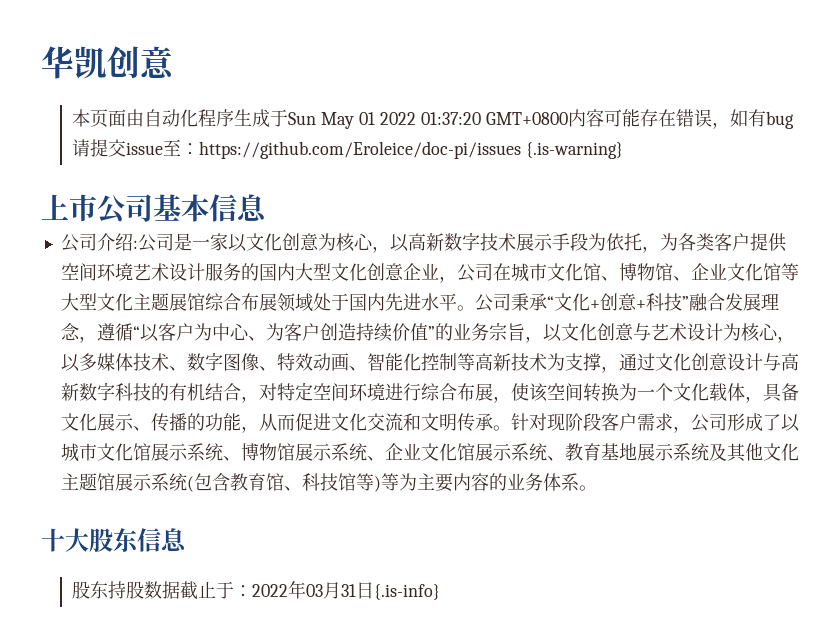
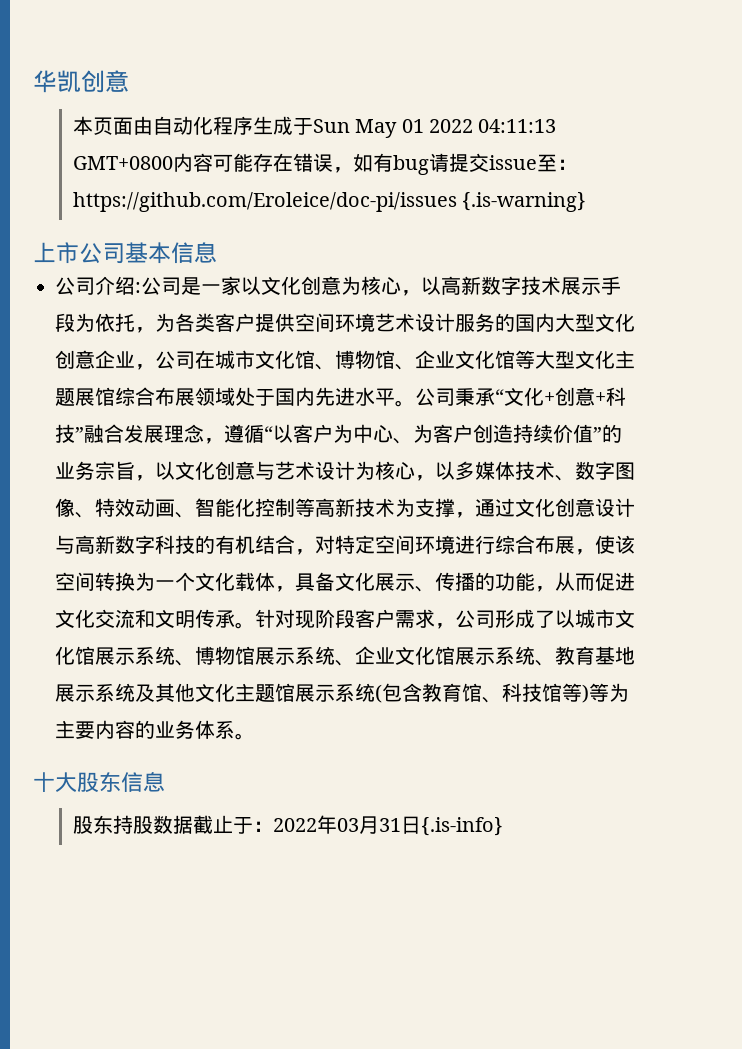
- 本页面由自动化程序生成于Sun May 01 2022 01:37:20 GMT+0800内容可能存在错误，如有bug请提交issue至：https://github.com/Eroleice/doc-pi/issues {.is-warning}
+ 本页面由自动化程序生成于Sun May 01 2022 04:11:13 GMT+0800内容可能存在错误，如有bug请提交issue至：https://github.com/Eroleice/doc-pi/issues {.is-warning}

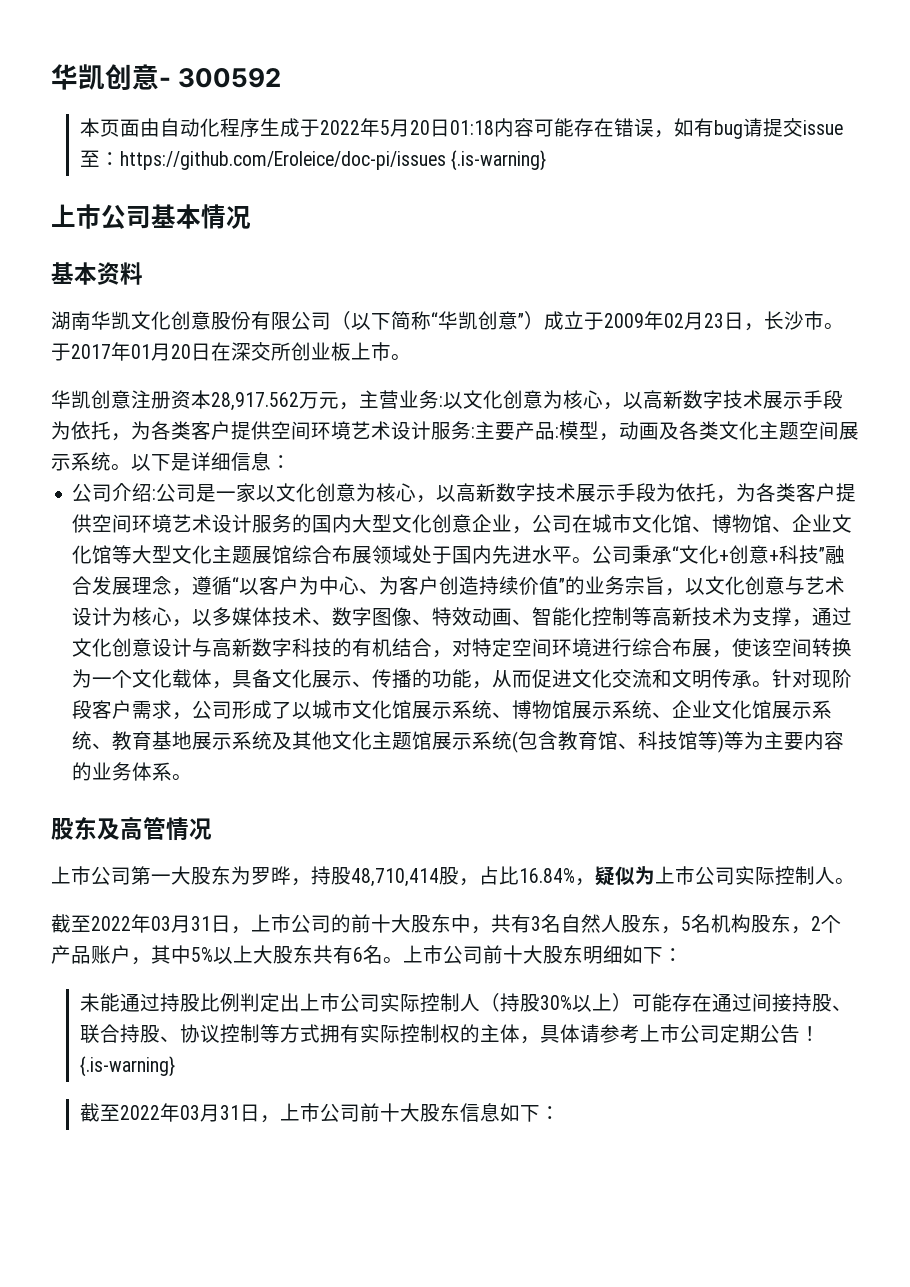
- 华凯创意
+ 华凯创意- 300592
- 本页面由自动化程序生成于Sun May 01 2022 04:11:13 GMT+0800内容可能存在错误，如有bug请提交issue至：https://github.com/Eroleice/doc-pi/issues {.is-warning}
+ 本页面由自动化程序生成于2022年5月20日01:18内容可能存在错误，如有bug请提交issue至：https://github.com/Eroleice/doc-pi/issues {.is-warning}
- 上市公司基本信息
+ 上市公司基本情况
+ 基本资料
+ 湖南华凯文化创意股份有限公司（以下简称“华凯创意”）成立于2009年02月23日，长沙市。于2017年01月20日在深交所创业板上市。
+ 华凯创意注册资本28,917.562万元，主营业务:以文化创意为核心，以高新数字技术展示手段为依托，为各类客户提供空间环境艺术设计服务:主要产品:模型，动画及各类文化主题空间展示系统。以下是详细信息：
- 十大股东信息
- 股东持股数据截止于：2022年03月31日{.is-info}
+ 股东及高管情况
+ 上市公司第一大股东为罗晔，持股48,710,414股，占比16.84%，疑似为上市公司实际控制人。
+ 截至2022年03月31日，上市公司的前十大股东中，共有3名自然人股东，5名机构股东，2个产品账户，其中5%以上大股东共有6名。上市公司前十大股东明细如下：
+ 未能通过持股比例判定出上市公司实际控制人（持股30%以上）可能存在通过间接持股、联合持股、协议控制等方式拥有实际控制权的主体，具体请参考上市公司定期公告！{.is-warning}
+ 截至2022年03月31日，上市公司前十大股东信息如下：

